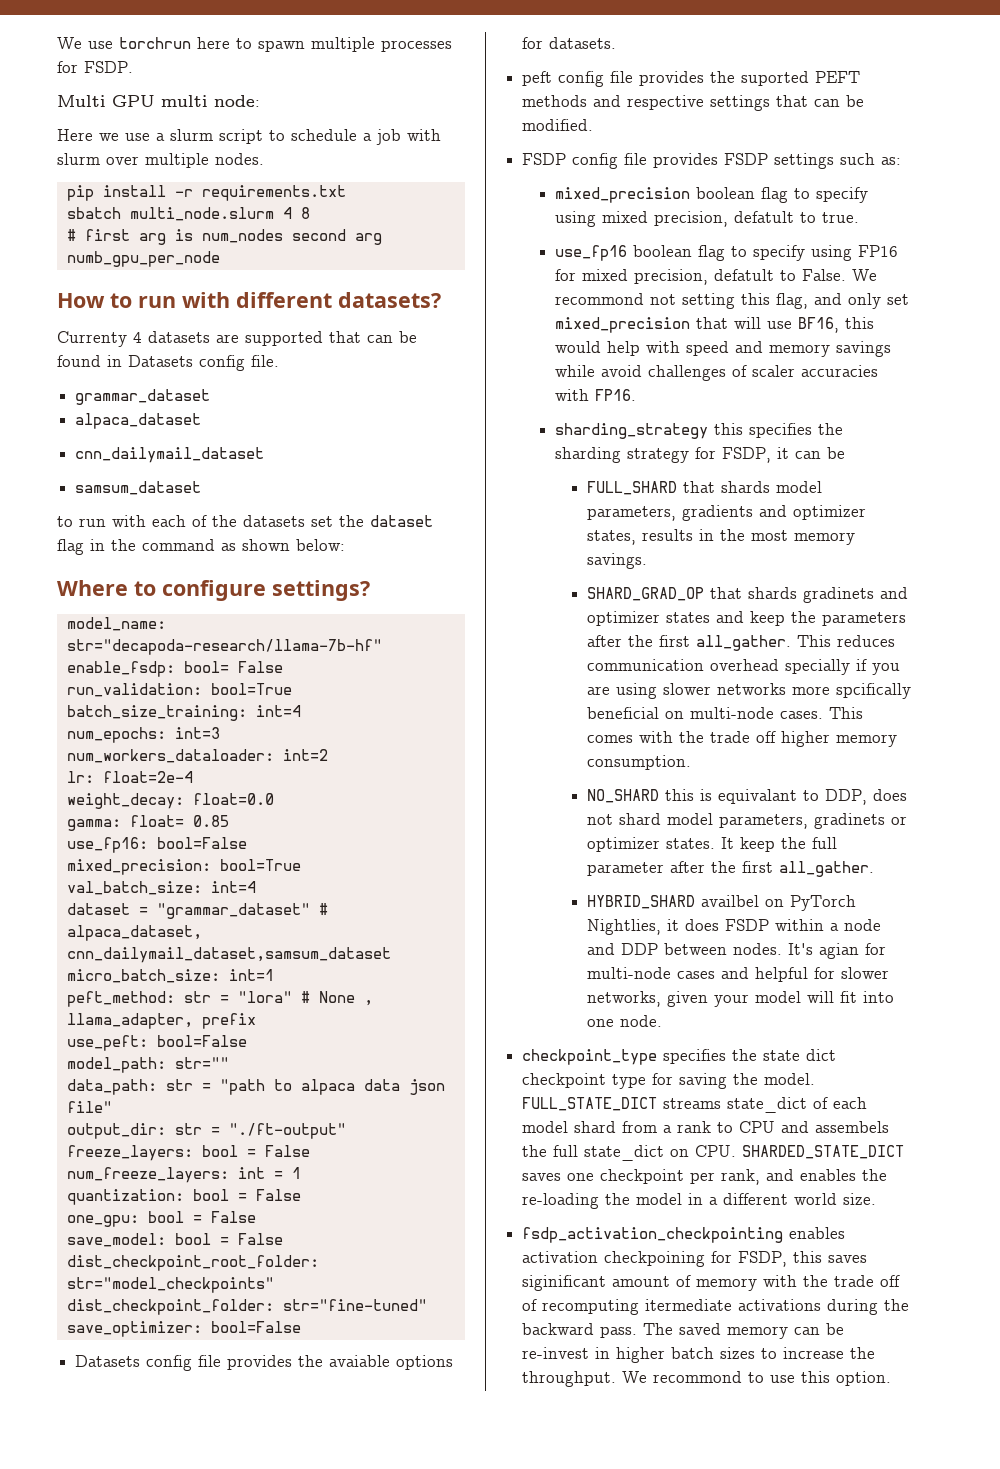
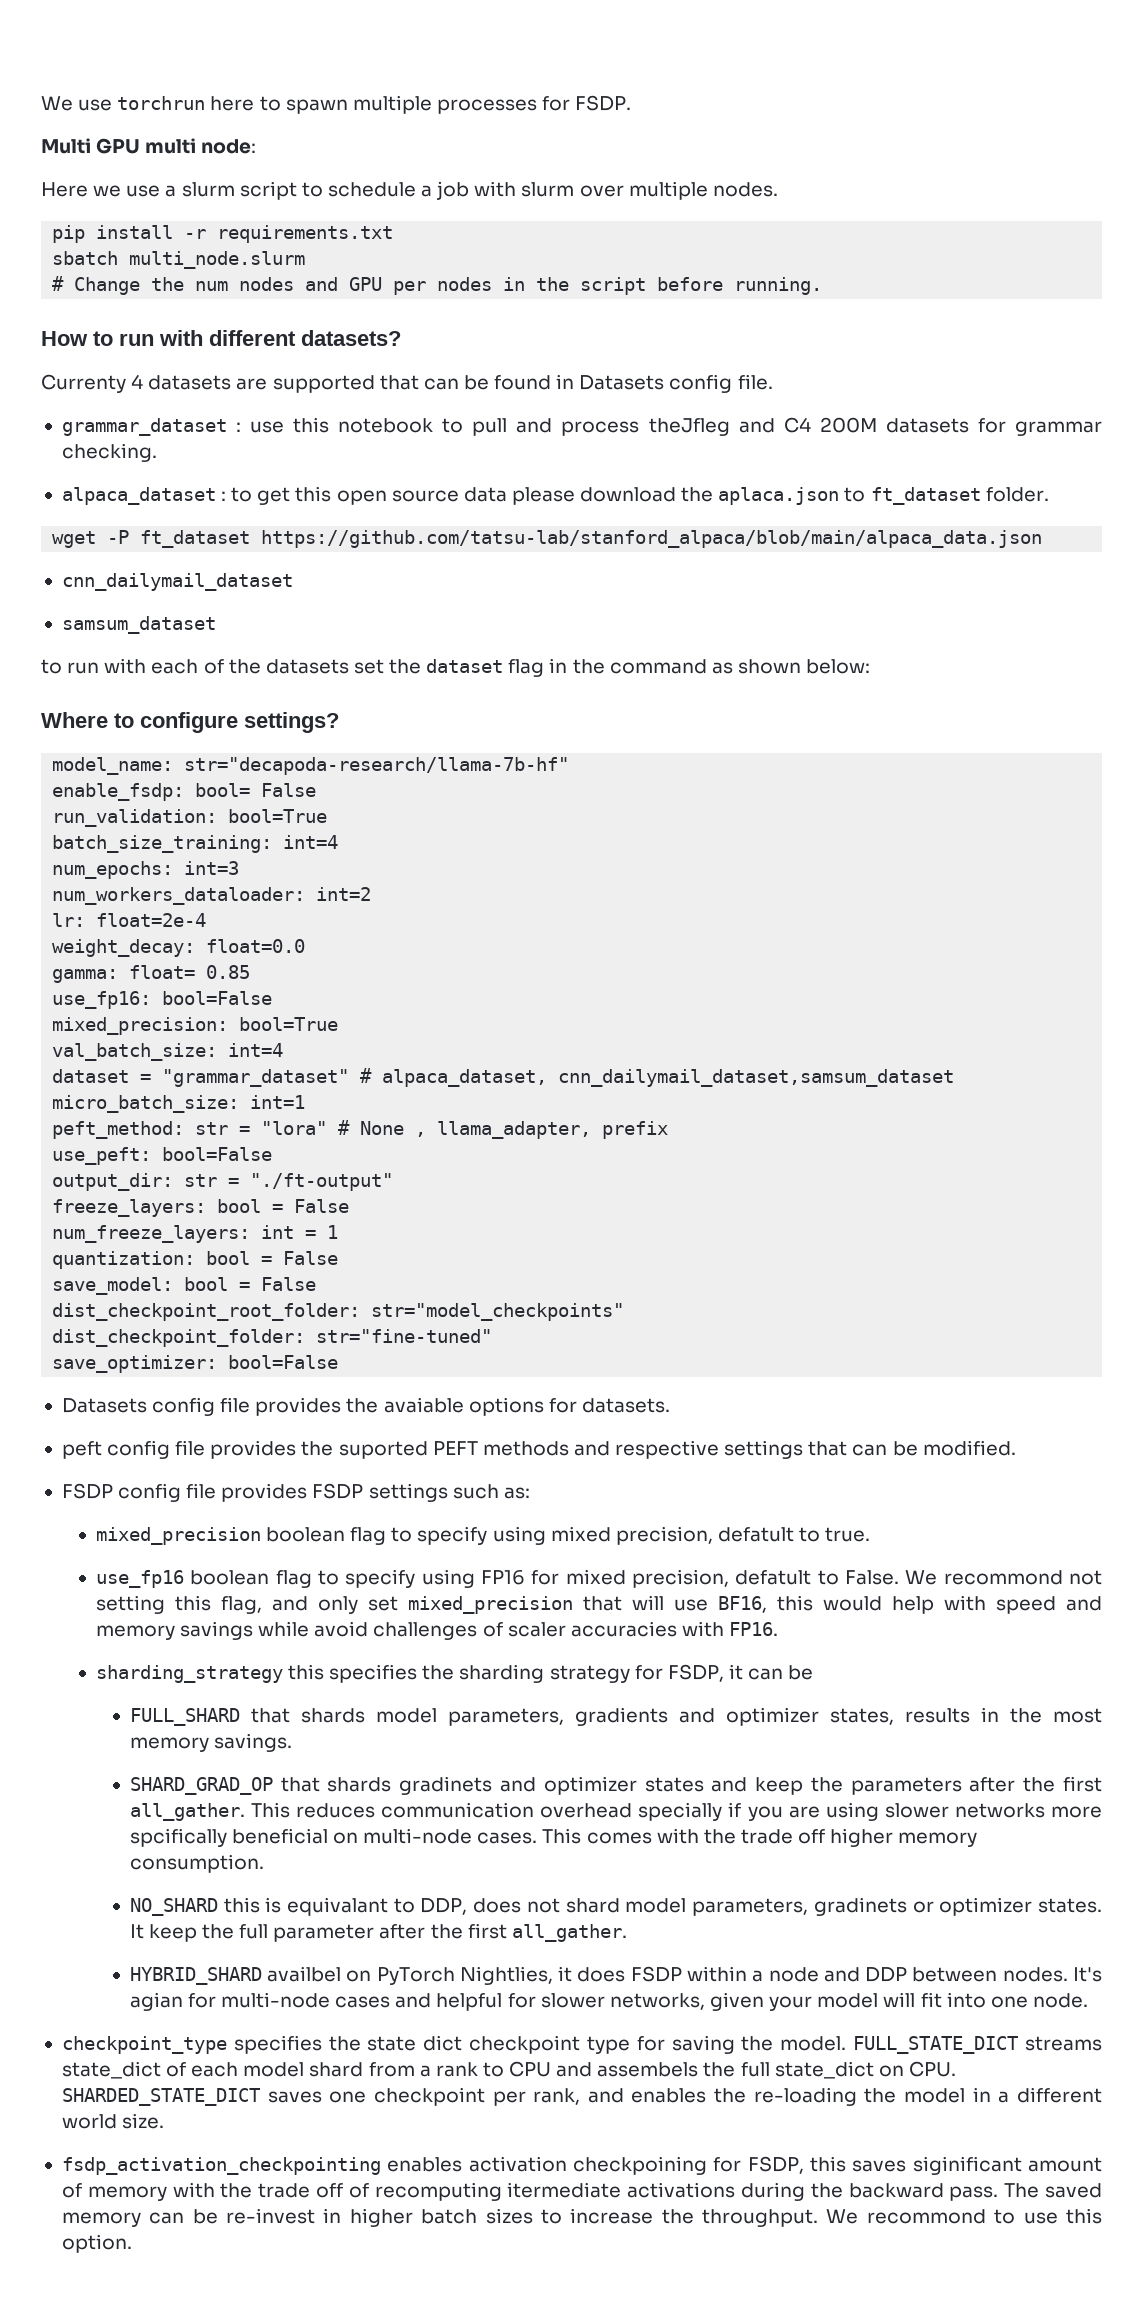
- sbatch multi_node.slurm 4 8
- # first arg is num_nodes second arg numb_gpu_per_node
+ sbatch multi_node.slurm
+ # Change the num nodes and GPU per nodes in the script before running.
- grammar_dataset
- alpaca_dataset
+ grammar_dataset : use this notebook to pull and process theJfleg and C4 200M datasets for grammar checking.
+ alpaca_dataset : to get this open source data please download the aplaca.json to ft_dataset folder.
+ wget -P ft_dataset https://github.com/tatsu-lab/stanford_alpaca/blob/main/alpaca_data.json
- model_path: str=""
- data_path: str = "path to alpaca data json file"
- one_gpu: bool = False

